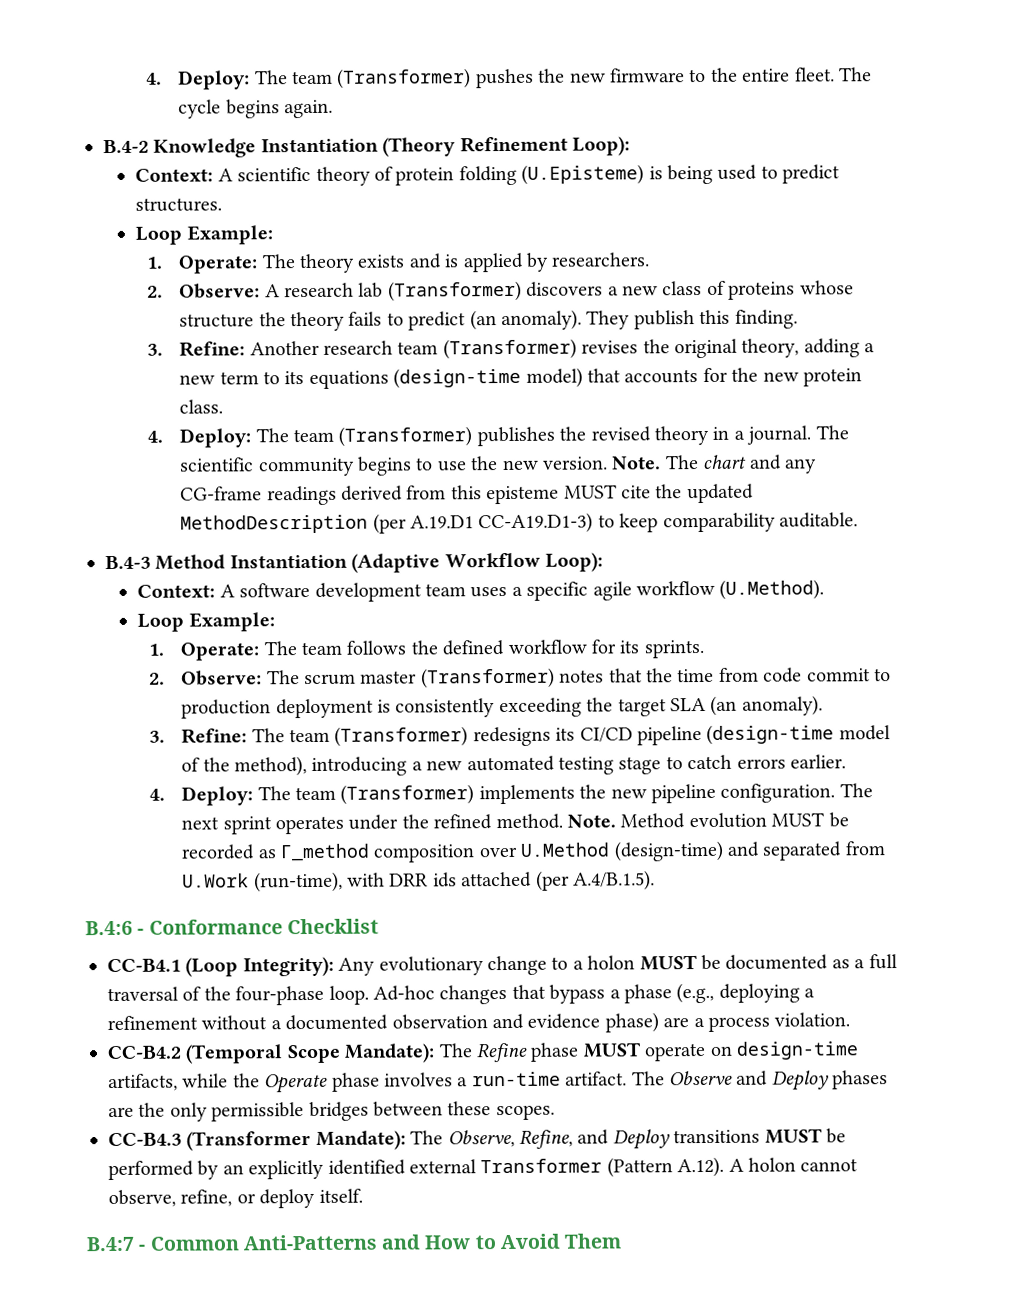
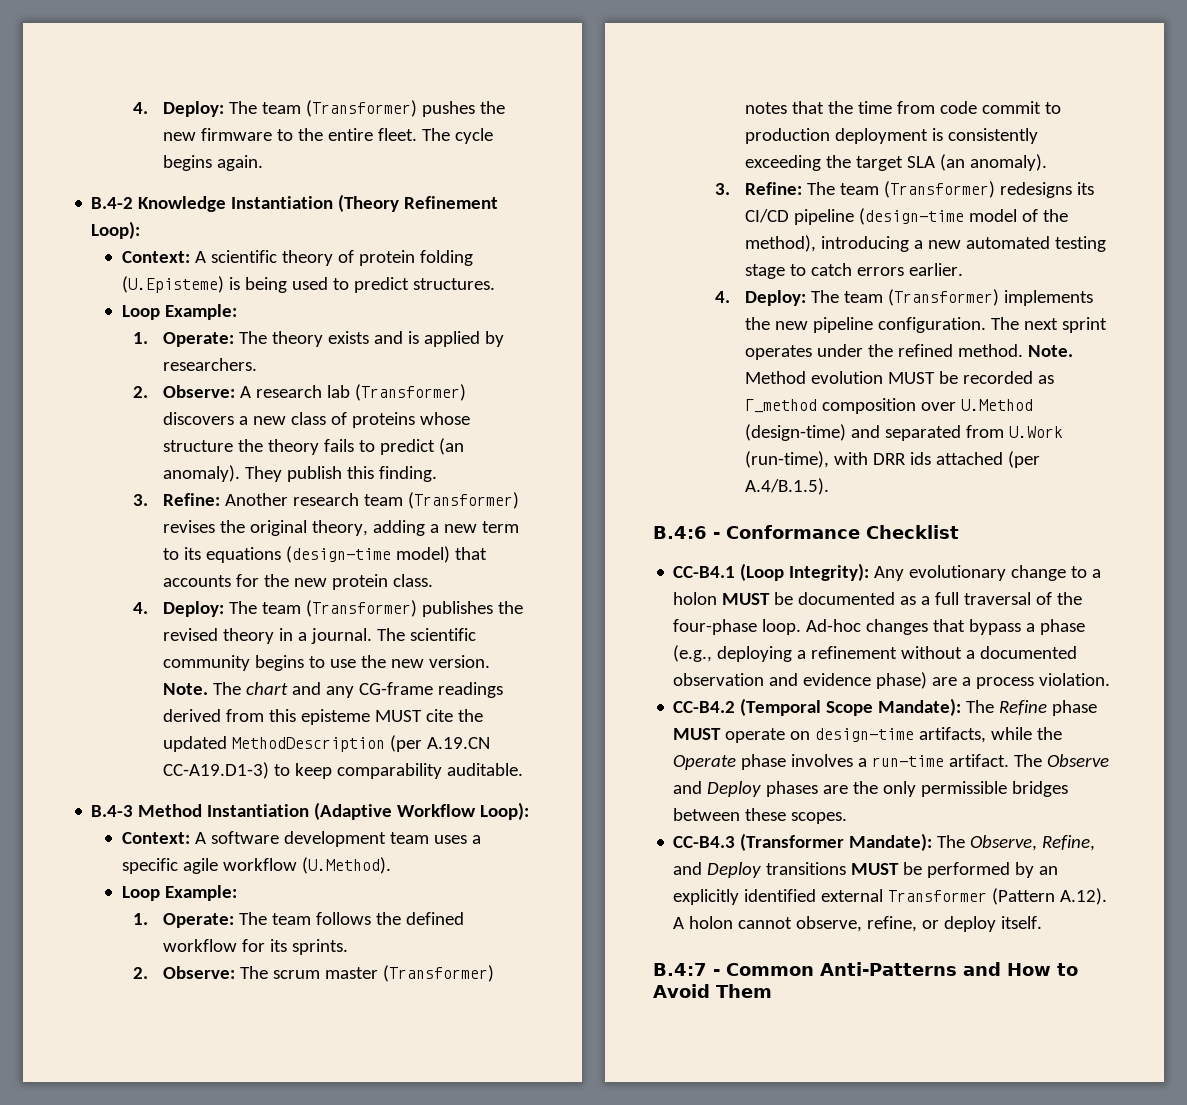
- The chart and any CG‑frame readings derived from this episteme MUST cite the updated MethodDescription (per A.19.D1 CC‑A19.D1‑3) to keep comparability auditable.
+ The chart and any CG‑frame readings derived from this episteme MUST cite the updated MethodDescription (per A.19.CN CC‑A19.D1‑3) to keep comparability auditable.

